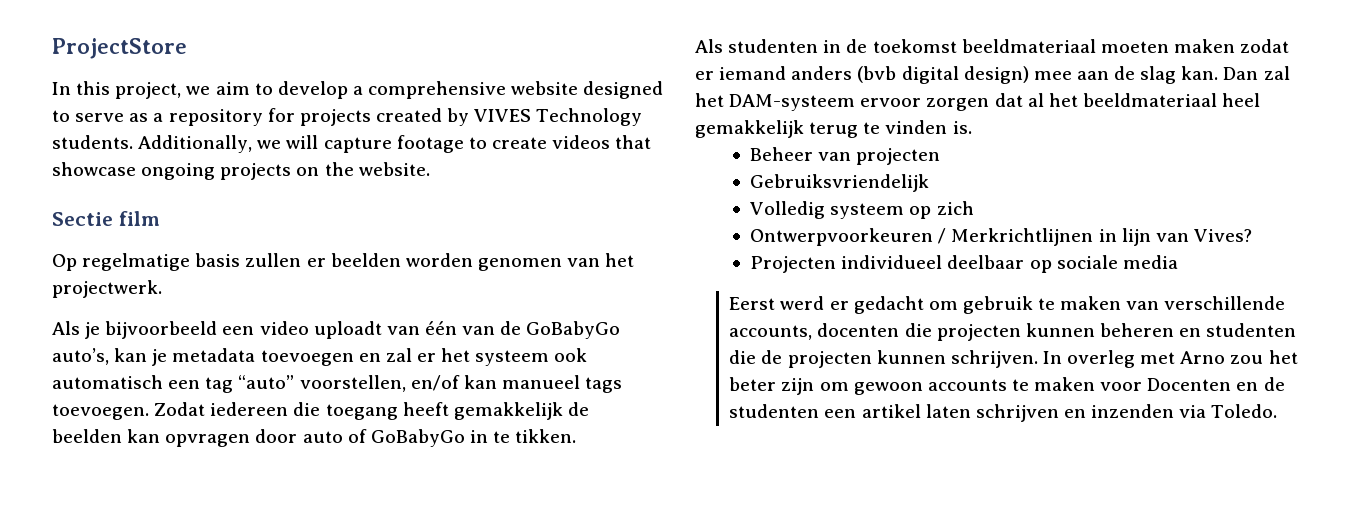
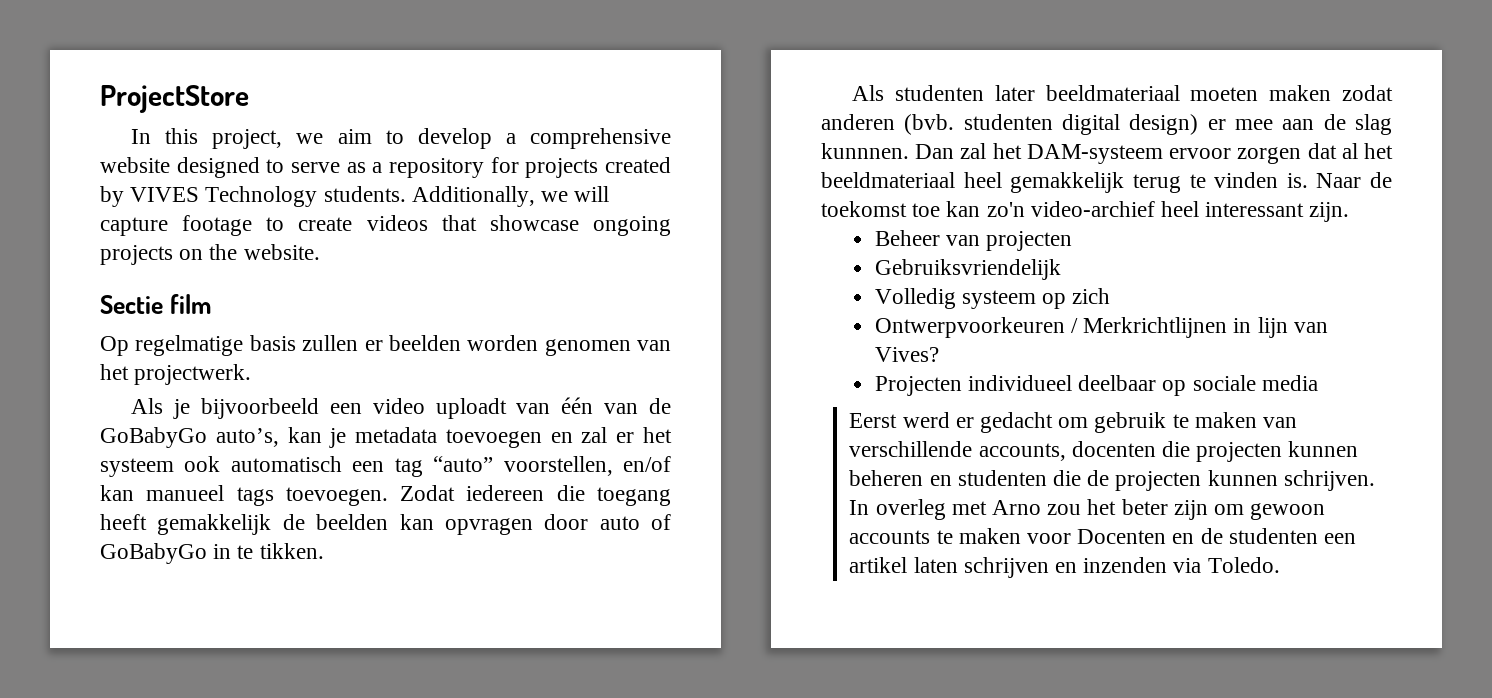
- Als studenten in de toekomst beeldmateriaal moeten maken zodat er iemand anders (bvb digital design) mee aan de slag kan.
+ Als studenten later beeldmateriaal moeten maken zodat anderen (bvb. studenten digital design) er mee aan de slag kunnnen.
+ Naar de toekomst toe kan zo'n video-archief heel interessant zijn.

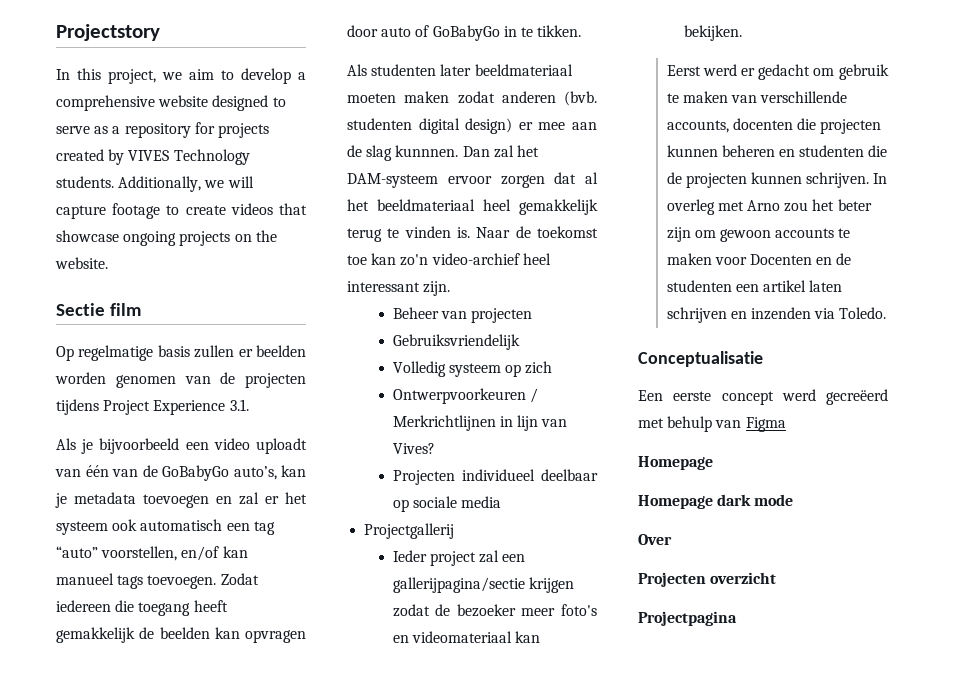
- ProjectStore
+ Projectstory
- Op regelmatige basis zullen er beelden worden genomen van het projectwerk.
+ Op regelmatige basis zullen er beelden worden genomen van de projecten tijdens Project Experience 3.1.
+ Projectgallerij
+ Ieder project zal een gallerijpagina/sectie krijgen zodat de bezoeker meer foto's en videomateriaal kan bekijken.
+ Conceptualisatie
+ Een eerste concept werd gecreëerd met behulp van Figma
+ Homepage
+ Homepage dark mode
+ Over
+ Projecten overzicht
+ Projectpagina

